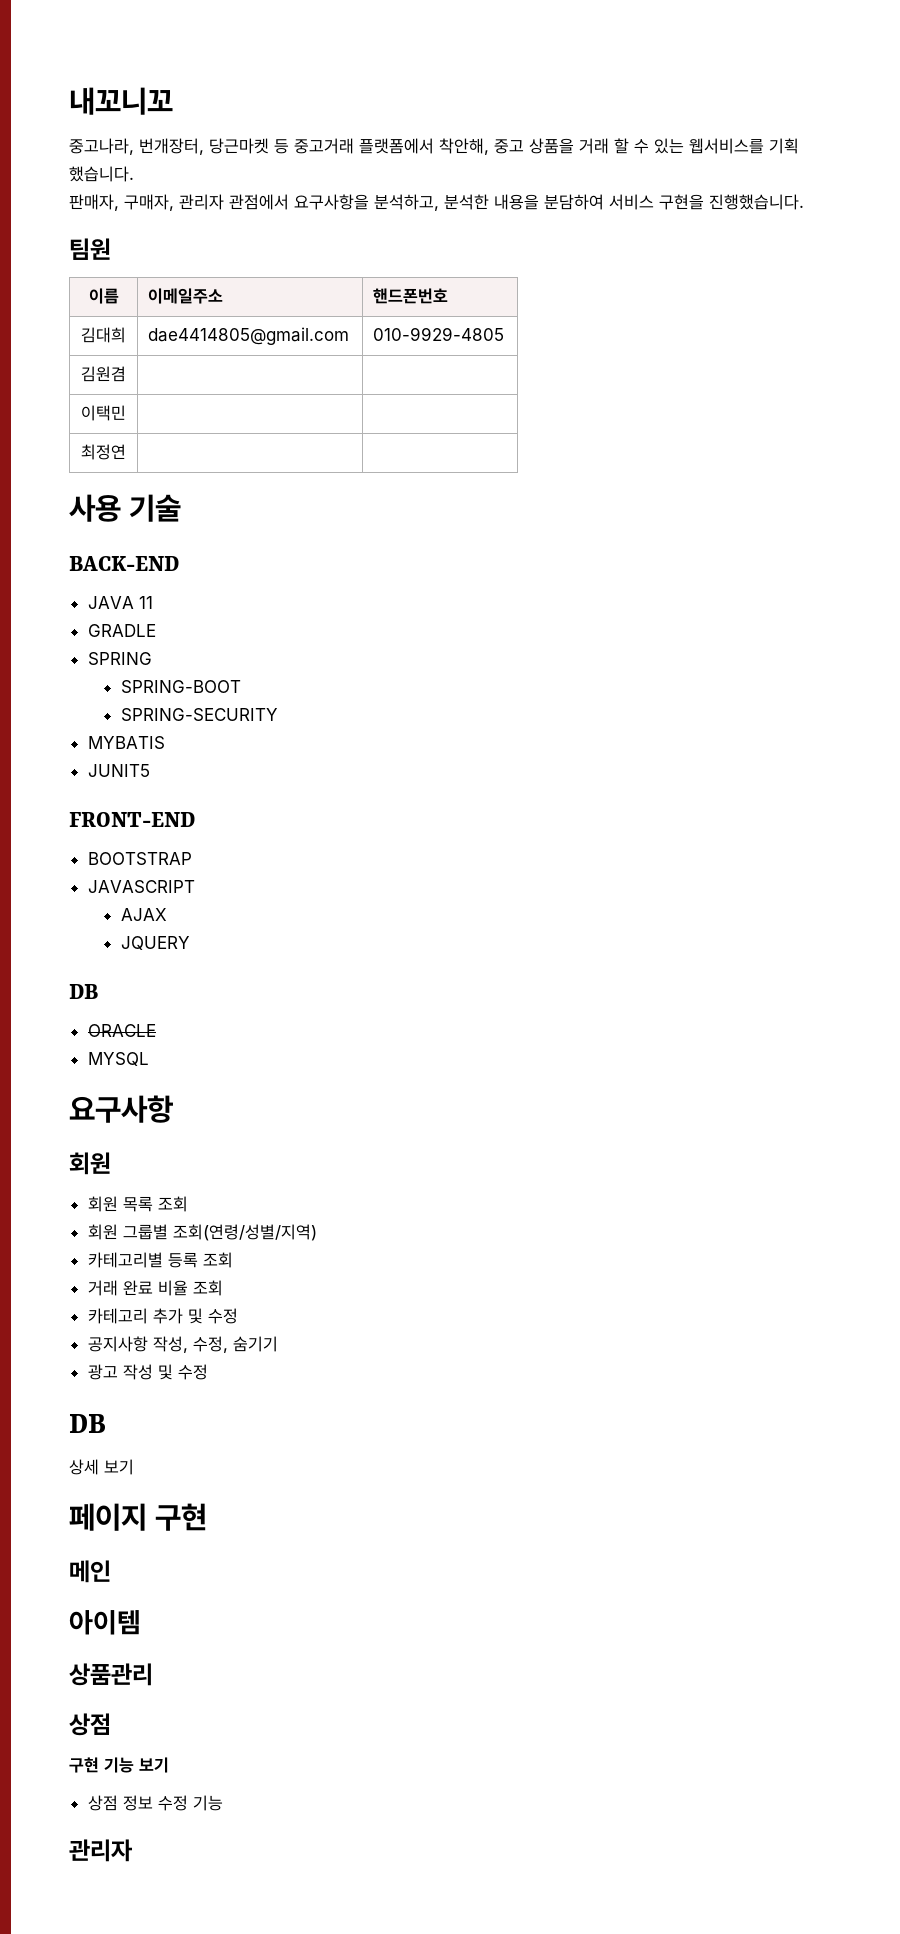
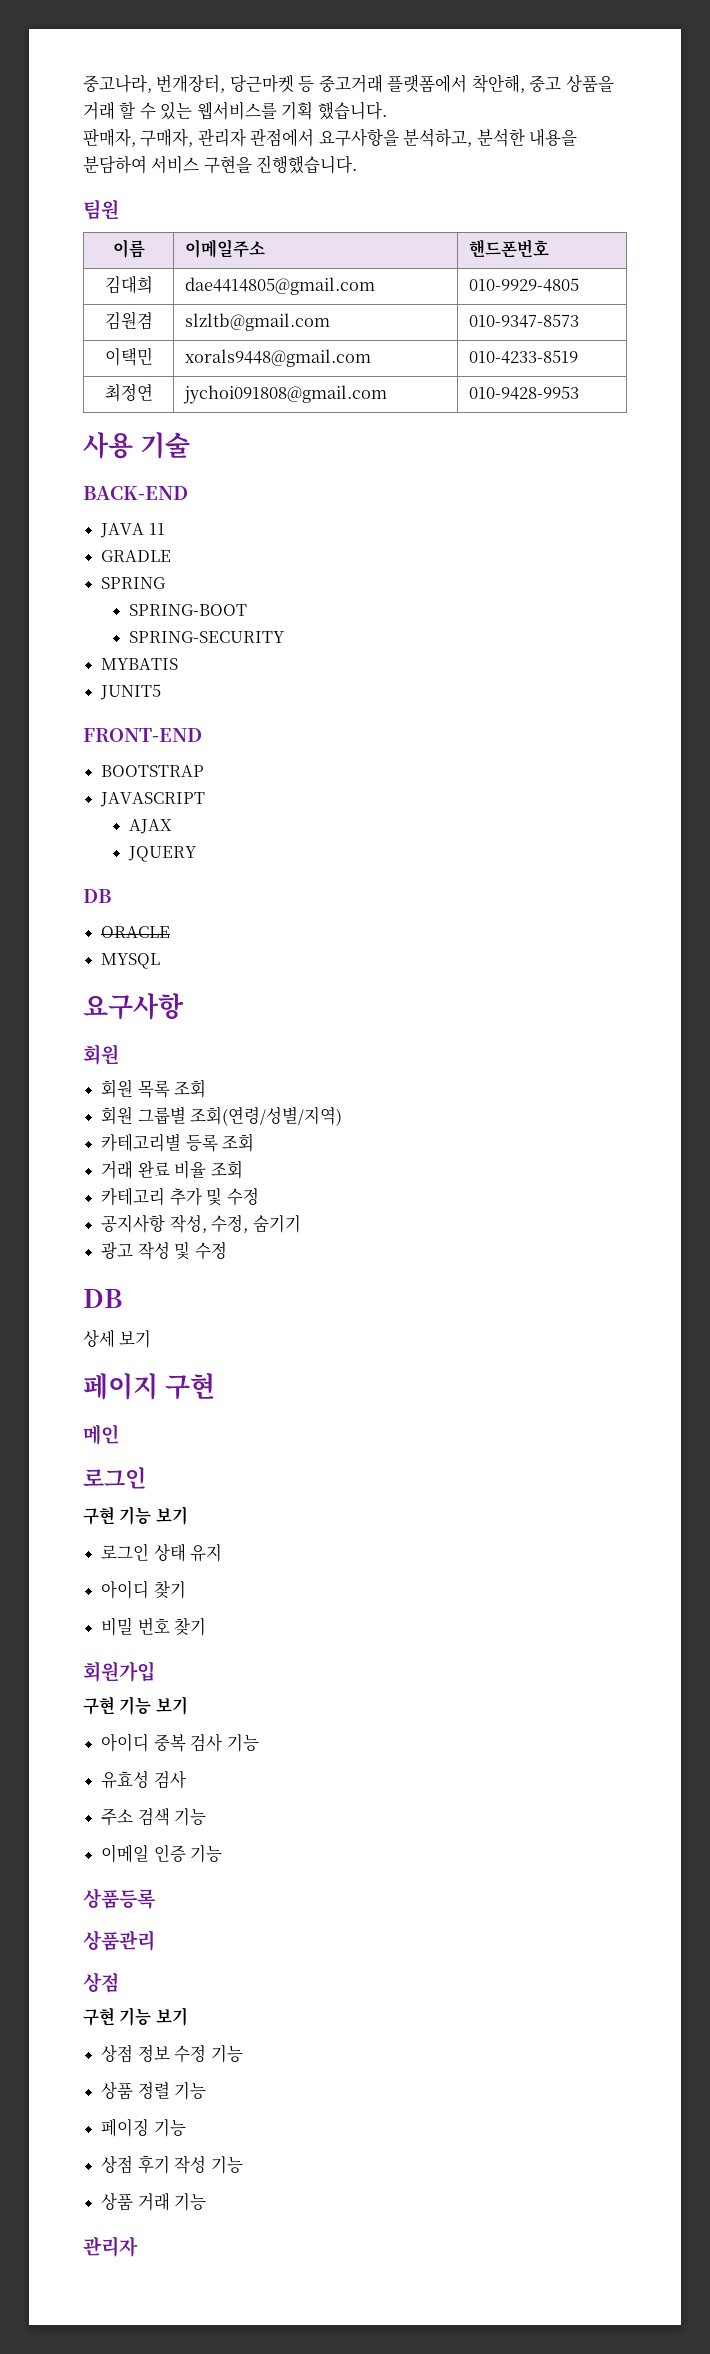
- 내꼬니꼬
- 김원겸 | |
+ 김원겸 | slzltb@gmail.com | 010-9347-8573
- 이택민 | |
+ 이택민 | xorals9448@gmail.com | 010-4233-8519
- 최정연 | |
+ 최정연 | jychoi091808@gmail.com | 010-9428-9953
  메인
- 아이템
+ 로그인
+ 구현 기능 보기
+ 로그인 상태 유지
+ 아이디 찾기
+ 비밀 번호 찾기
+ 회원가입
+ 구현 기능 보기
+ 아이디 중복 검사 기능
+ 유효성 검사
+ 주소 검색 기능
+ 이메일 인증 기능
+ 상품등록
+ 상품 정렬 기능
+ 페이징 기능
+ 상점 후기 작성 기능
+ 상품 거래 기능

